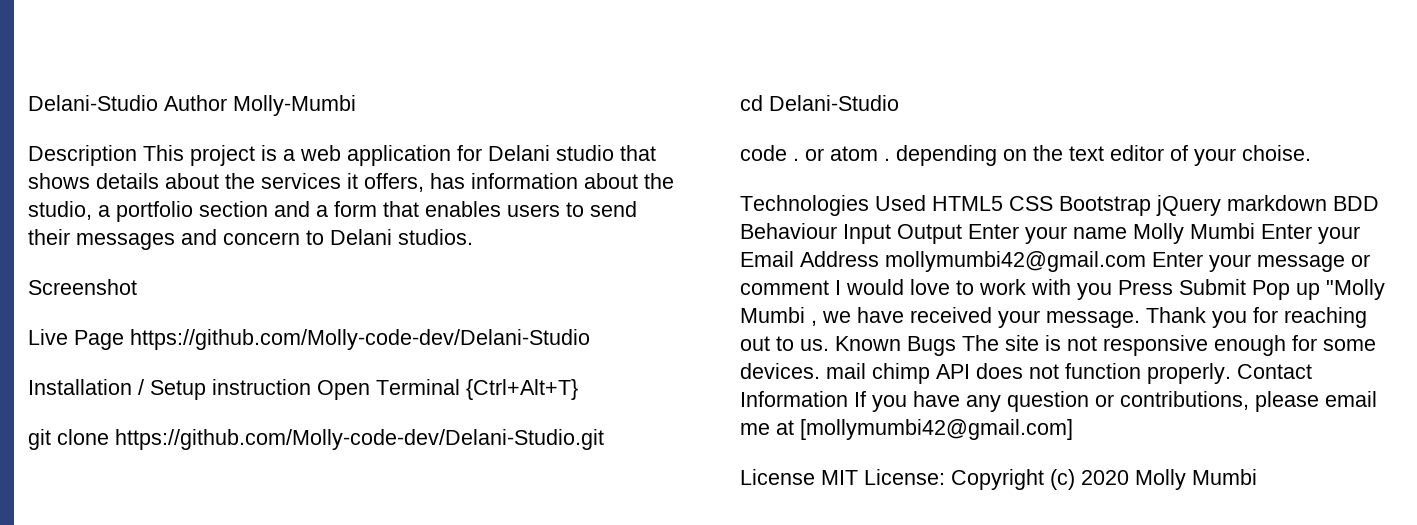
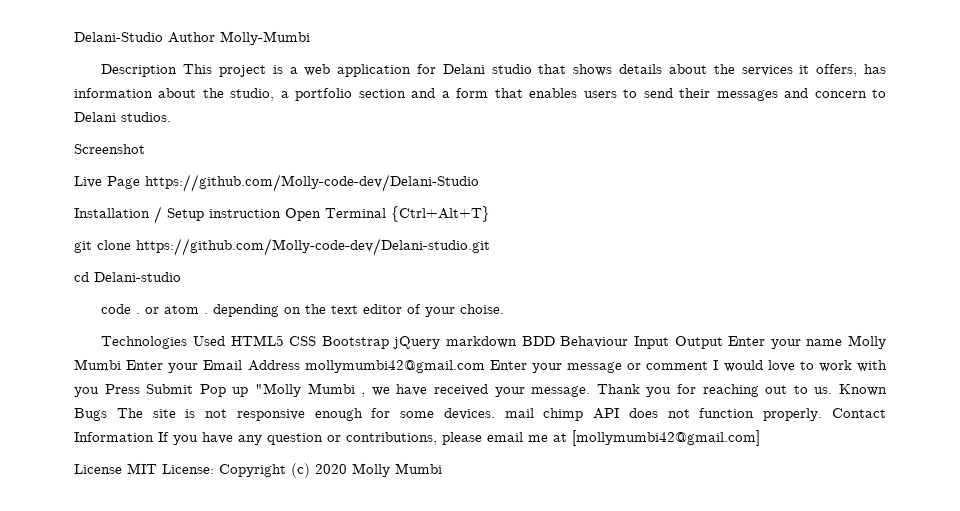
- git clone https://github.com/Molly-code-dev/Delani-Studio.git
+ git clone https://github.com/Molly-code-dev/Delani-studio.git
- cd Delani-Studio
+ cd Delani-studio

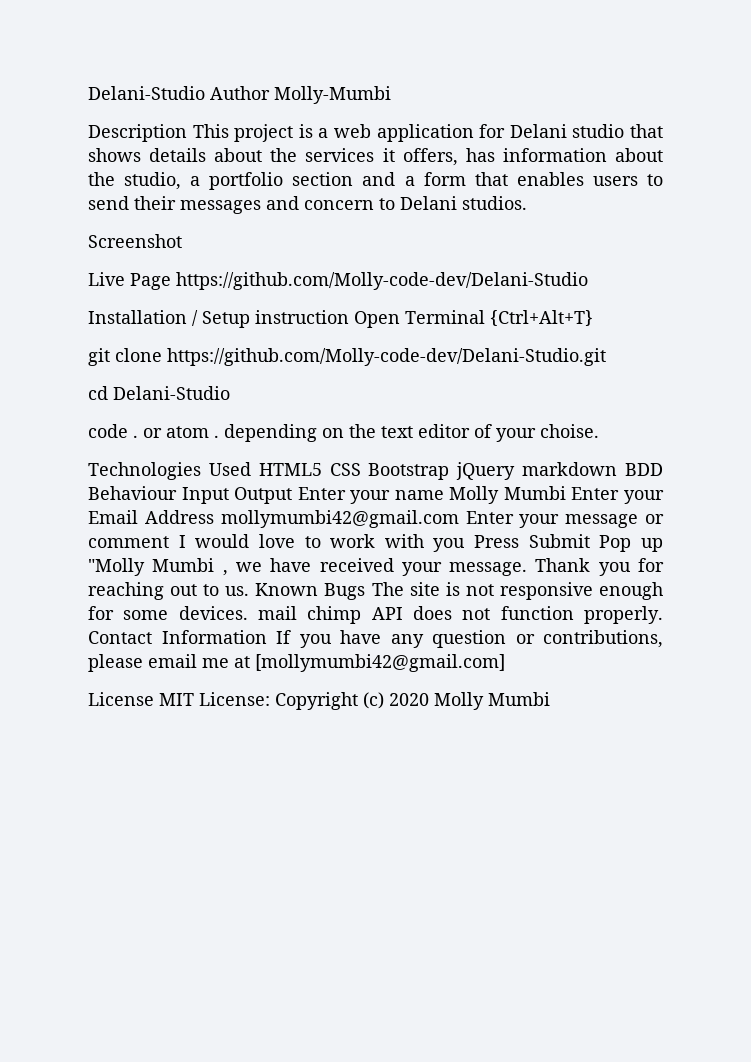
- git clone https://github.com/Molly-code-dev/Delani-studio.git
+ git clone https://github.com/Molly-code-dev/Delani-Studio.git
- cd Delani-studio
+ cd Delani-Studio

